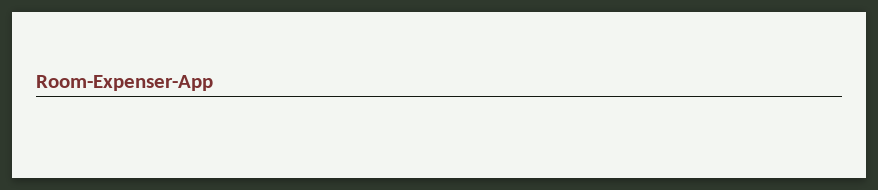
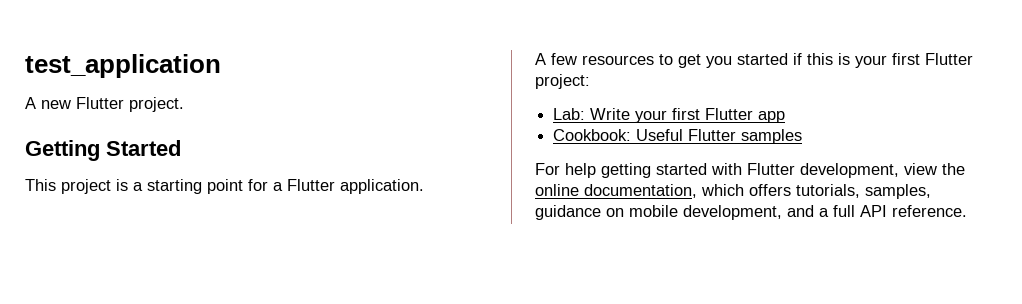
- Room-Expenser-App
+ test_application
+ A new Flutter project.
+ Getting Started
+ This project is a starting point for a Flutter application.
+ A few resources to get you started if this is your first Flutter project:
+ Lab: Write your first Flutter app
+ Cookbook: Useful Flutter samples
+ For help getting started with Flutter development, view the online documentation, which offers tutorials, samples, guidance on mobile development, and a full API reference.

